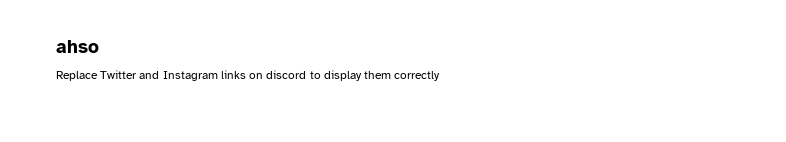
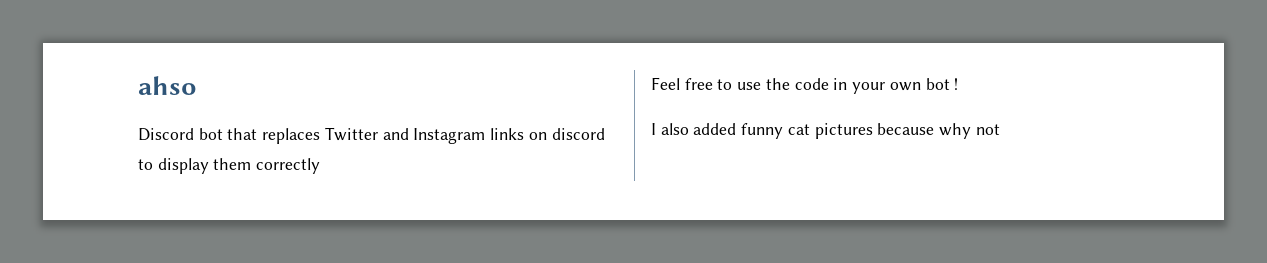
- Replace Twitter and Instagram links on discord to display them correctly
+ Discord bot that replaces Twitter and Instagram links on discord to display them correctly
+ Feel free to use the code in your own bot !
+ I also added funny cat pictures because why not

